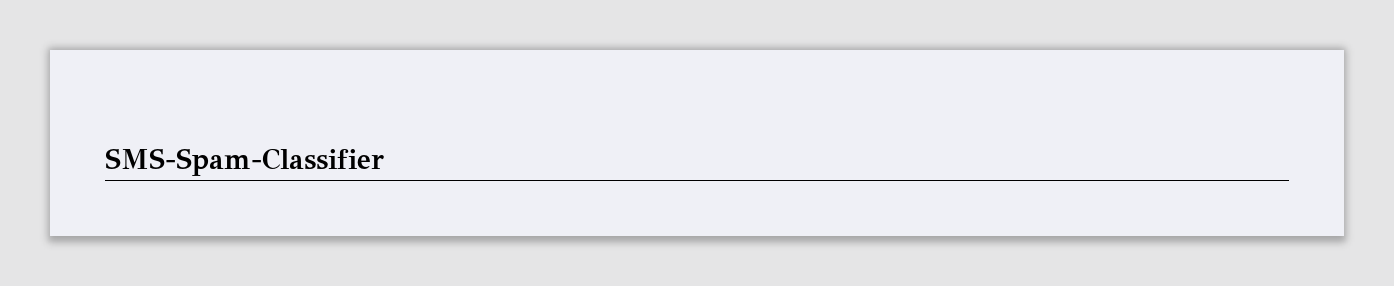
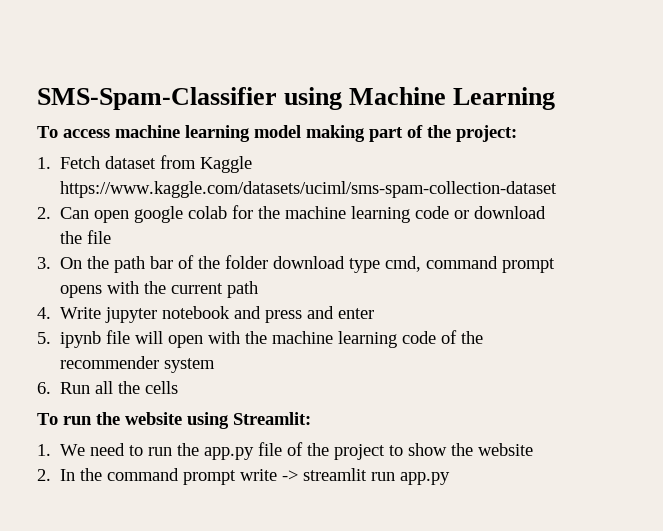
- SMS-Spam-Classifier
+ SMS-Spam-Classifier using Machine Learning
+ To access machine learning model making part of the project:
+ 1. Fetch dataset from Kaggle https://www.kaggle.com/datasets/uciml/sms-spam-collection-dataset
+ 2. Can open google colab for the machine learning code or download the file
+ 3. On the path bar of the folder download type cmd, command prompt opens with the current path
+ 4. Write jupyter notebook and press and enter
+ 5. ipynb file will open with the machine learning code of the recommender system
+ 6. Run all the cells
+ To run the website using Streamlit:
+ 1. We need to run the app.py file of the project to show the website
+ 2. In the command prompt write -> streamlit run app.py

